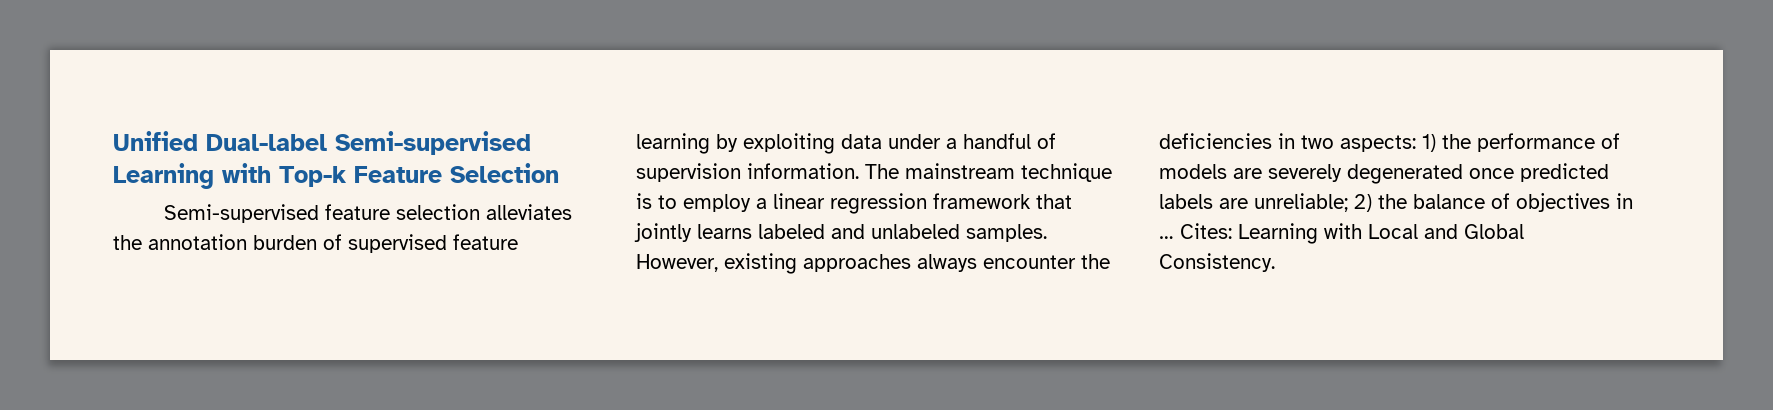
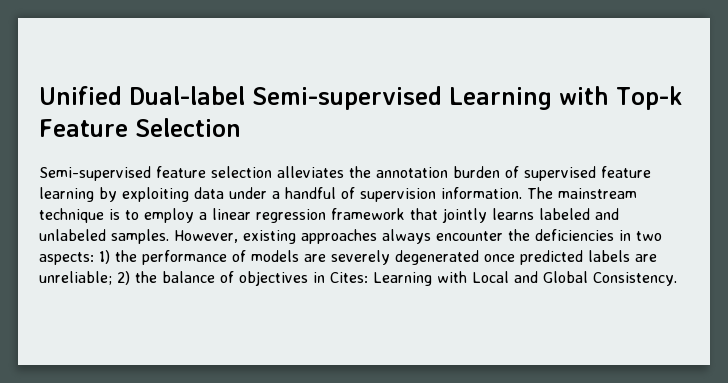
- However, existing approaches always encounter the deficiencies in two aspects: 1) the performance of models are severely degenerated once predicted labels are unreliable; 2) the balance of objectives in … Cites: Learning with Local and Global Consistency.
+ However, existing approaches always encounter the deficiencies in two aspects: 1) the performance of models are severely degenerated once predicted labels are unreliable; 2) the balance of objectives in Cites: Learning with Local and Global Consistency.

